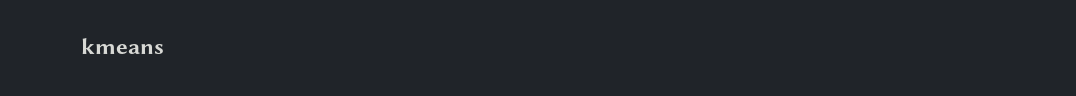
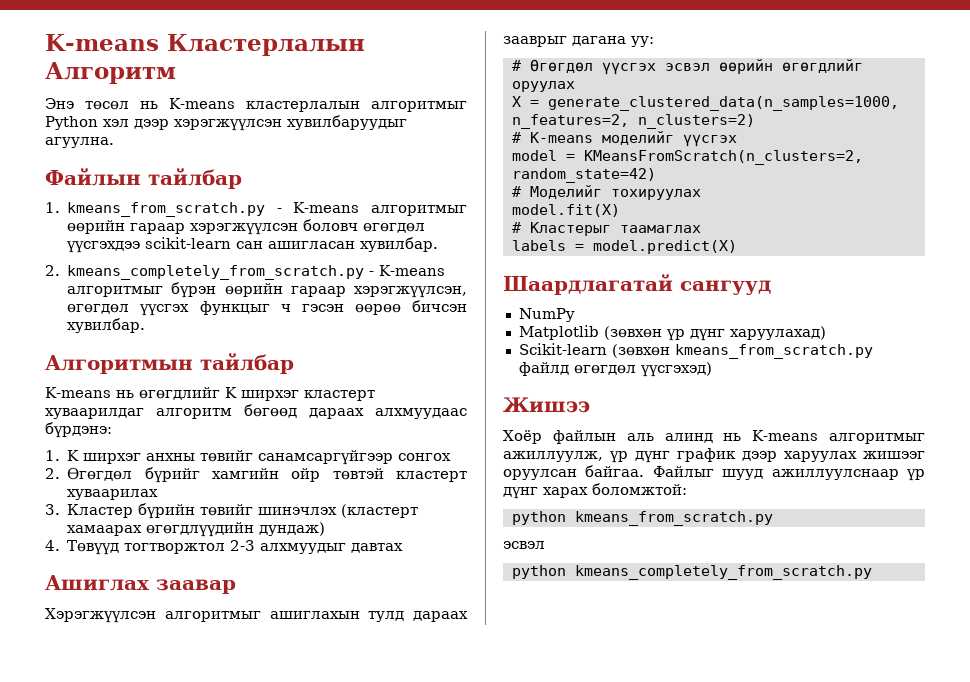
- kmeans
+ K-means Кластерлалын Алгоритм
+ Энэ төсөл нь K-means кластерлалын алгоритмыг Python хэл дээр хэрэгжүүлсэн хувилбаруудыг агуулна.
+ Файлын тайлбар
+ 1. kmeans_from_scratch.py - K-means алгоритмыг өөрийн гараар хэрэгжүүлсэн боловч өгөгдөл үүсгэхдээ scikit-learn сан ашигласан хувилбар.
+ 2. kmeans_completely_from_scratch.py - K-means алгоритмыг бүрэн өөрийн гараар хэрэгжүүлсэн, өгөгдөл үүсгэх функцыг ч гэсэн өөрөө бичсэн хувилбар.
+ Алгоритмын тайлбар
+ K-means нь өгөгдлийг K ширхэг кластерт хуваарилдаг алгоритм бөгөөд дараах алхмуудаас бүрдэнэ:
+ 1. K ширхэг анхны төвийг санамсаргүйгээр сонгох
+ 2. Өгөгдөл бүрийг хамгийн ойр төвтэй кластерт хуваарилах
+ 3. Кластер бүрийн төвийг шинэчлэх (кластерт хамаарах өгөгдлүүдийн дундаж)
+ 4. Төвүүд тогтворжтол 2-3 алхмуудыг давтах
+ Ашиглах заавар
+ Хэрэгжүүлсэн алгоритмыг ашиглахын тулд дараах зааврыг дагана уу:
+ # Өгөгдөл үүсгэх эсвэл өөрийн өгөгдлийг оруулах
+ X = generate_clustered_data(n_samples=1000, n_features=2, n_clusters=2)
+ # K-means моделийг үүсгэх
+ model = KMeansFromScratch(n_clusters=2, random_state=42)
+ # Моделийг тохируулах
+ model.fit(X)
+ # Кластерыг таамаглах
+ labels = model.predict(X)
+ Шаардлагатай сангууд
+ NumPy
+ Matplotlib (зөвхөн үр дүнг харуулахад)
+ Scikit-learn (зөвхөн kmeans_from_scratch.py файлд өгөгдөл үүсгэхэд)
+ Жишээ
+ Хоёр файлын аль алинд нь K-means алгоритмыг ажиллуулж, үр дүнг график дээр харуулах жишээг оруулсан байгаа. Файлыг шууд ажиллуулснаар үр дүнг харах боломжтой:
+ python kmeans_from_scratch.py
+ эсвэл
+ python kmeans_completely_from_scratch.py

